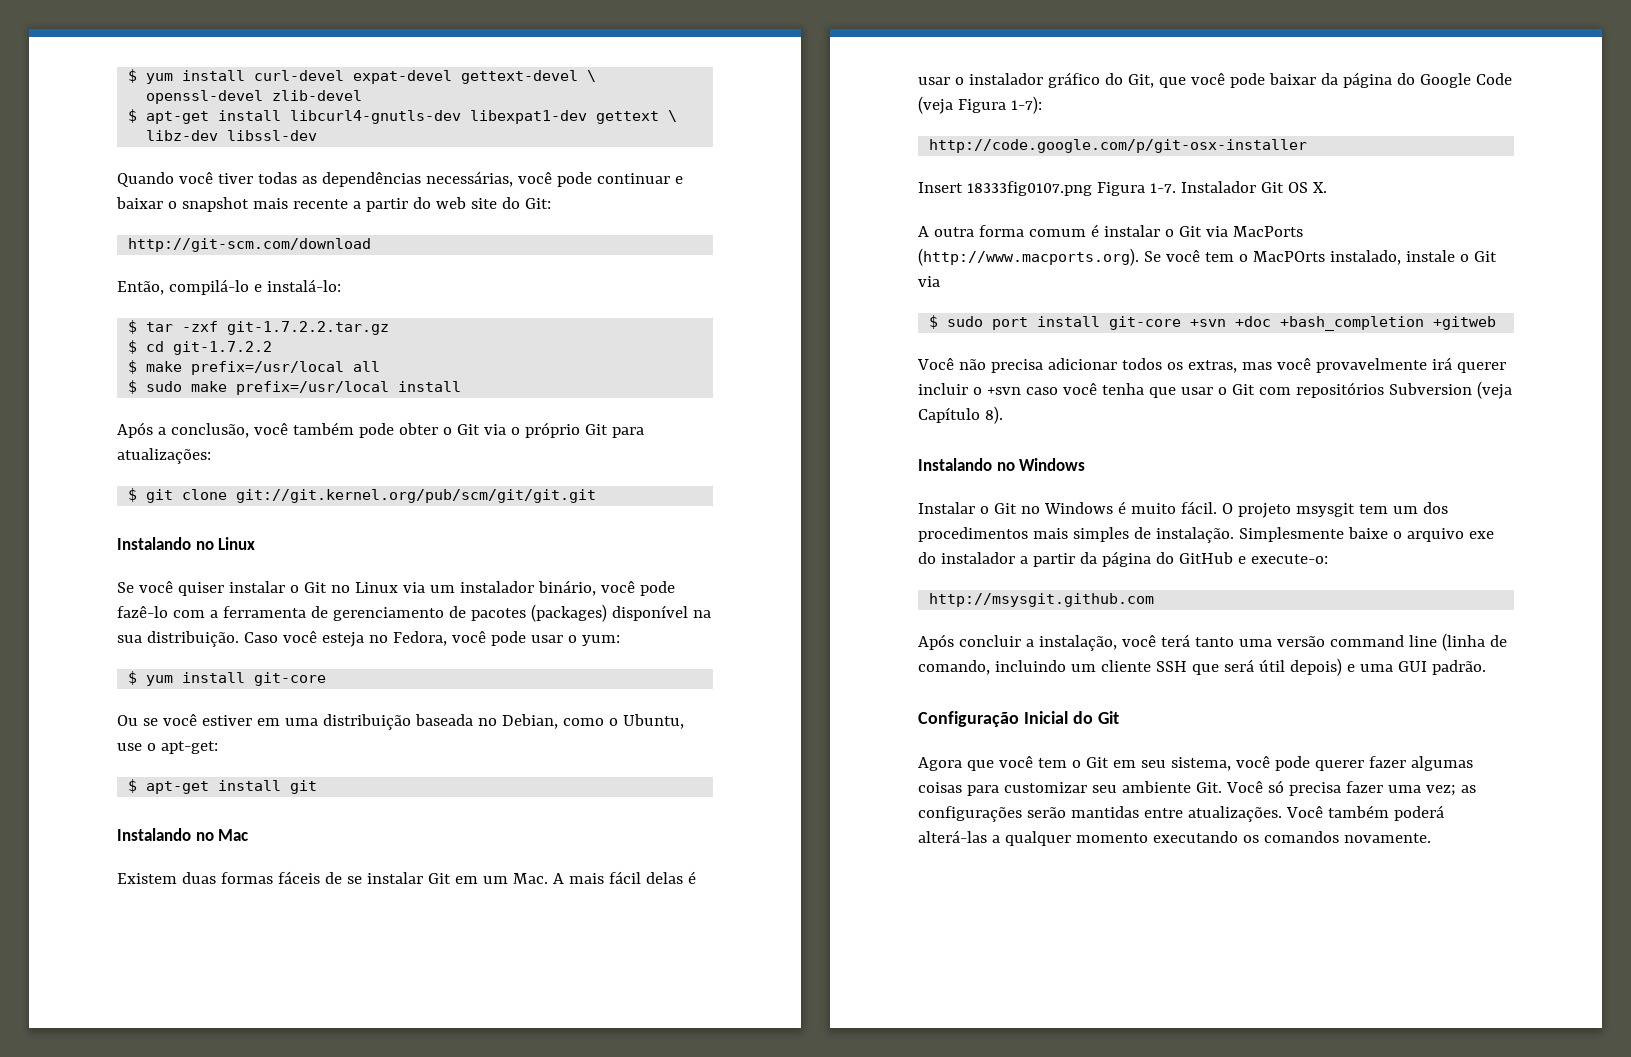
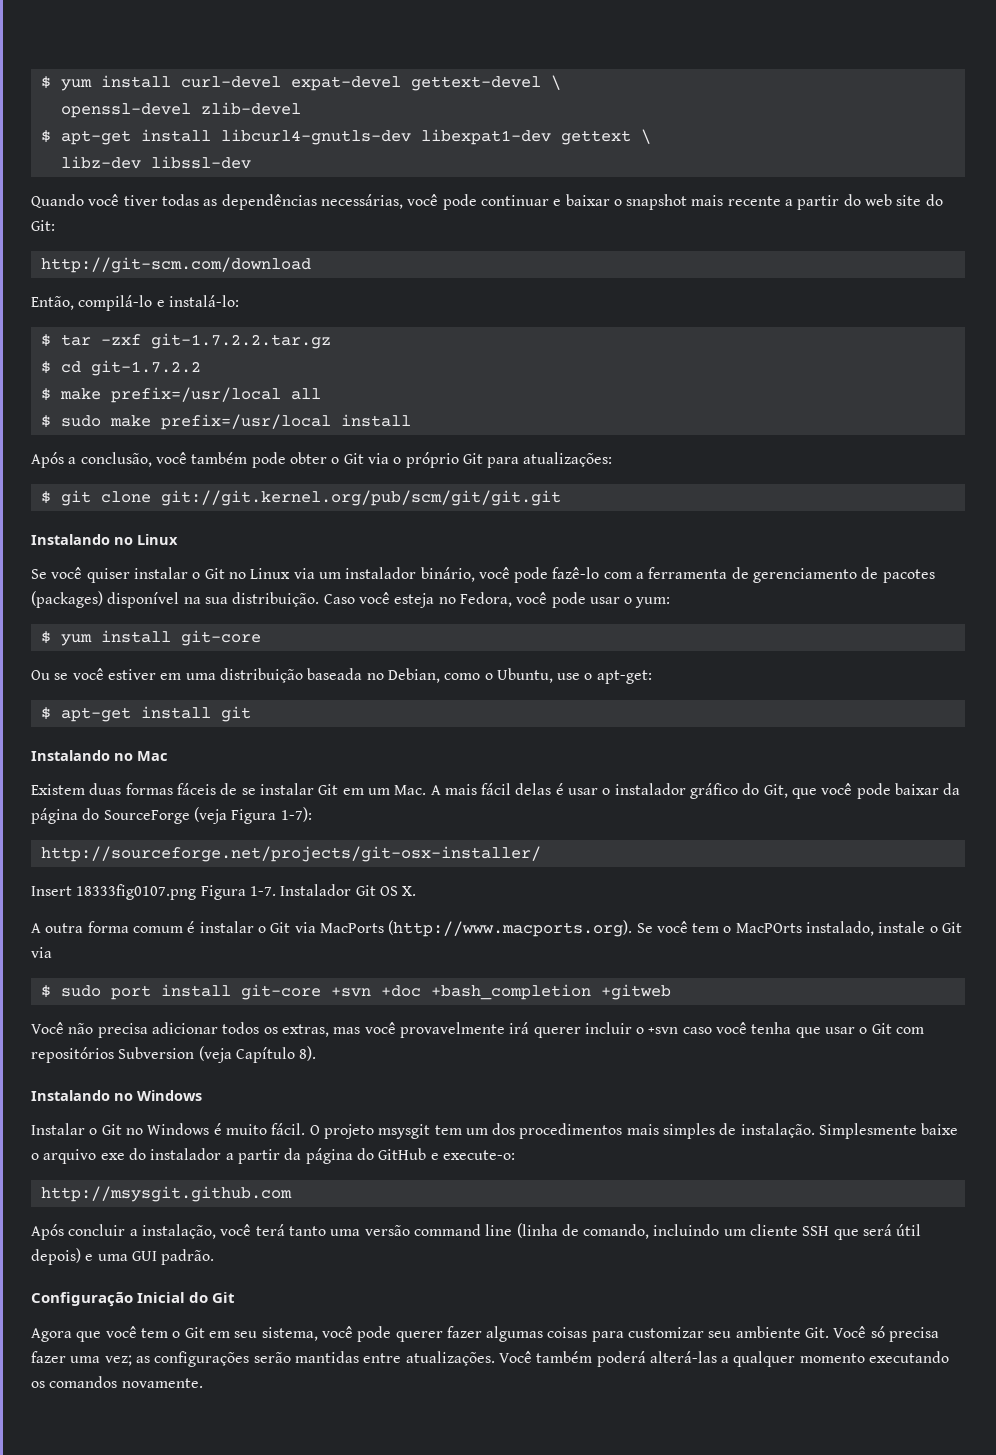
- Existem duas formas fáceis de se instalar Git em um Mac. A mais fácil delas é usar o instalador gráfico do Git, que você pode baixar da página do Google Code (veja Figura 1-7):
+ Existem duas formas fáceis de se instalar Git em um Mac. A mais fácil delas é usar o instalador gráfico do Git, que você pode baixar da página do SourceForge (veja Figura 1-7):
- http://code.google.com/p/git-osx-installer
+ http://sourceforge.net/projects/git-osx-installer/

